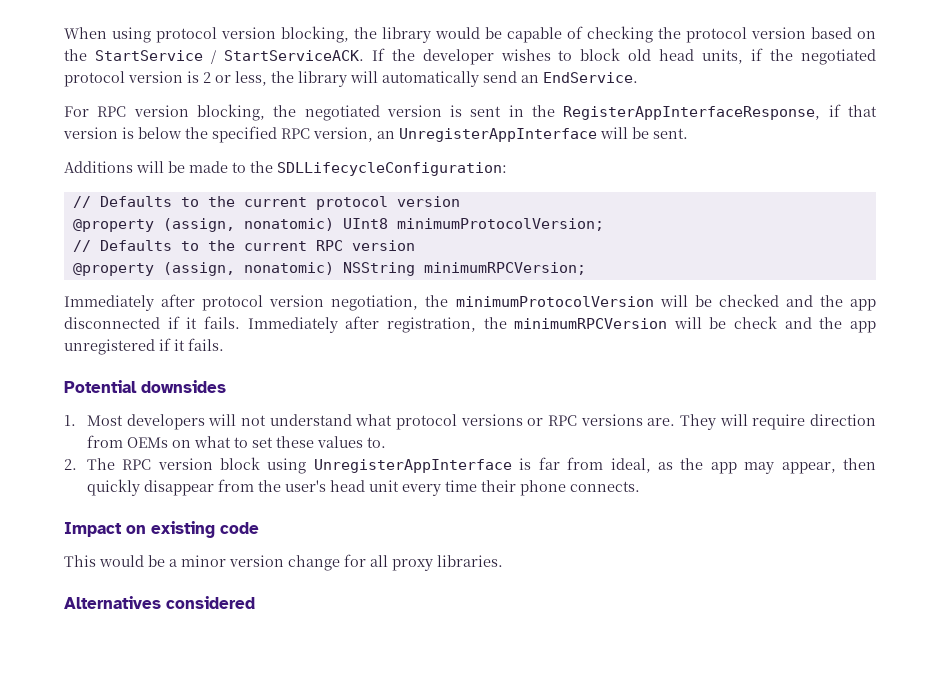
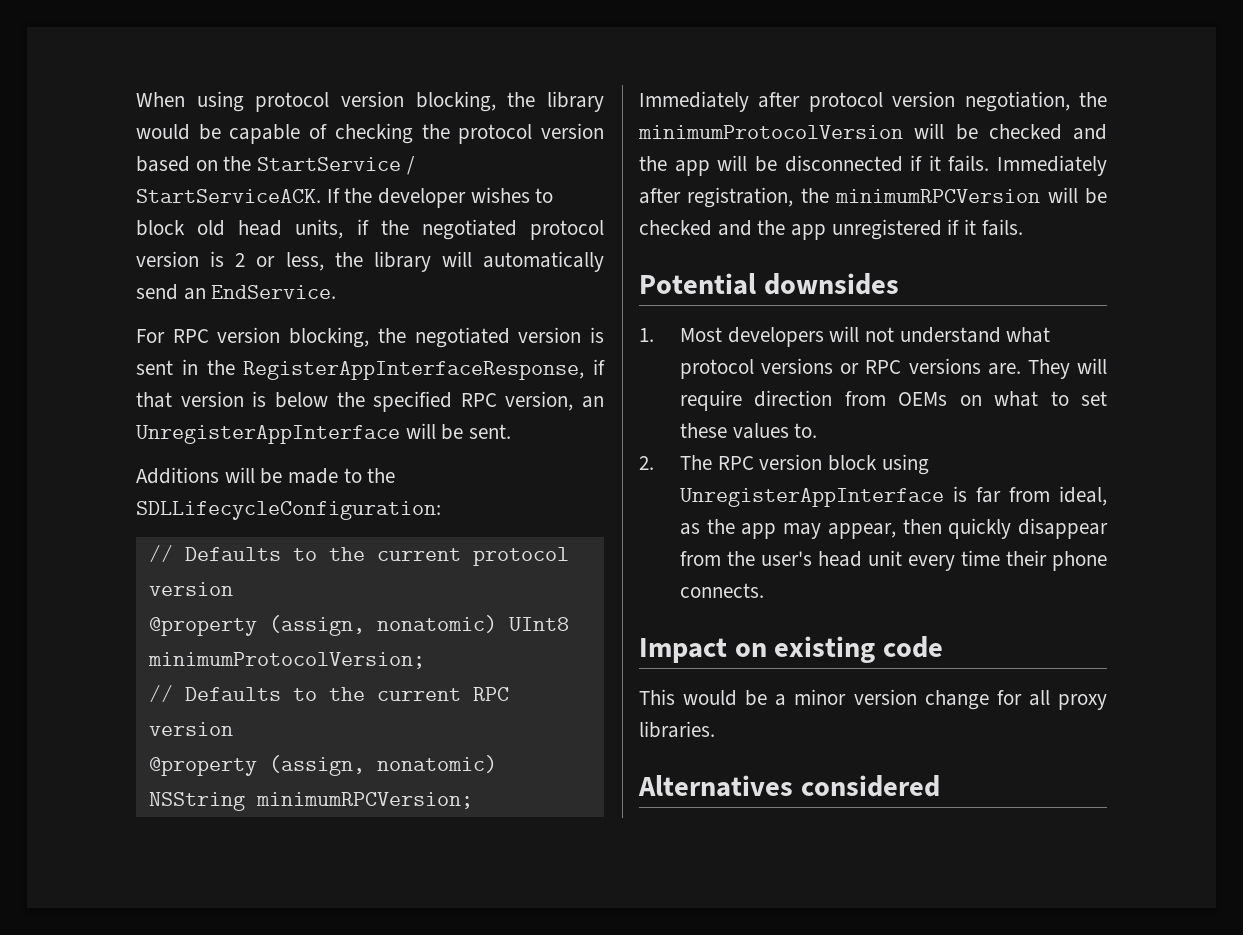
- Immediately after protocol version negotiation, the minimumProtocolVersion will be checked and the app disconnected if it fails.
+ Immediately after protocol version negotiation, the minimumProtocolVersion will be checked and the app will be disconnected if it fails.
- Immediately after registration, the minimumRPCVersion will be check and the app unregistered if it fails.
+ Immediately after registration, the minimumRPCVersion will be checked and the app unregistered if it fails.

